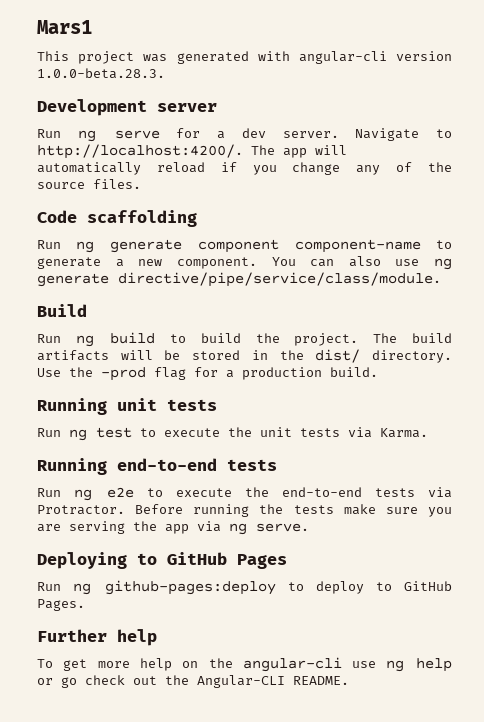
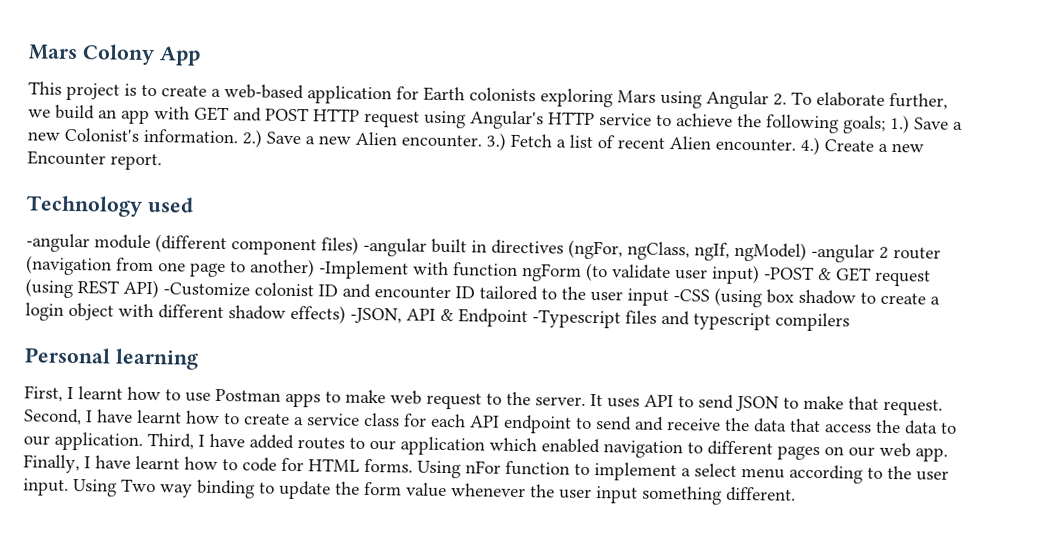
- Mars1
+ Mars Colony App
- This project was generated with angular-cli version 1.0.0-beta.28.3.
- Development server
- Run ng serve for a dev server. Navigate to http://localhost:4200/. The app will automatically reload if you change any of the source files.
- Code scaffolding
- Run ng generate component component-name to generate a new component. You can also use ng generate directive/pipe/service/class/module.
- Build
- Run ng build to build the project. The build artifacts will be stored in the dist/ directory. Use the -prod flag for a production build.
- Running unit tests
- Run ng test to execute the unit tests via Karma.
- Running end-to-end tests
- Run ng e2e to execute the end-to-end tests via Protractor. Before running the tests make sure you are serving the app via ng serve.
- Deploying to GitHub Pages
- Run ng github-pages:deploy to deploy to GitHub Pages.
- Further help
- To get more help on the angular-cli use ng help or go check out the Angular-CLI README.
+ This project is to create a web-based application for Earth colonists exploring Mars using Angular 2. To elaborate further, we build an app with GET and POST HTTP request using Angular's HTTP service to achieve the following goals; 1.) Save a new Colonist's information. 2.) Save a new Alien encounter. 3.) Fetch a list of recent Alien encounter. 4.) Create a new Encounter report.
+ Technology used
+ -angular module (different component files) -angular built in directives (ngFor, ngClass, ngIf, ngModel) -angular 2 router (navigation from one page to another) -Implement with function ngForm (to validate user input) -POST & GET request (using REST API) -Customize colonist ID and encounter ID tailored to the user input -CSS (using box shadow to create a login object with different shadow effects) -JSON, API & Endpoint -Typescript files and typescript compilers
+ Personal learning
+ First, I learnt how to use Postman apps to make web request to the server. It uses API to send JSON to make that request. Second, I have learnt how to create a service class for each API endpoint to send and receive the data that access the data to our application. Third, I have added routes to our application which enabled navigation to different pages on our web app. Finally, I have learnt how to code for HTML forms. Using nFor function to implement a select menu according to the user input. Using Two way binding to update the form value whenever the user input something different.

